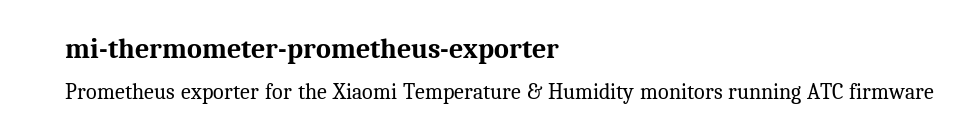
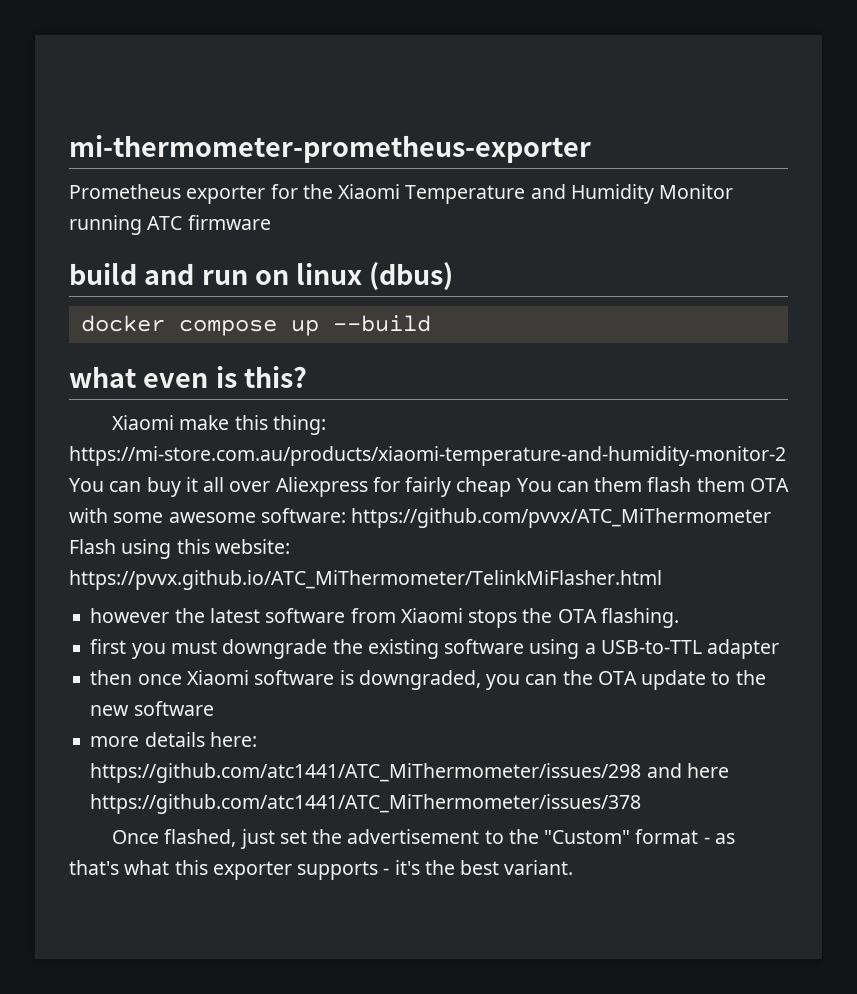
- Prometheus exporter for the Xiaomi Temperature & Humidity monitors running ATC firmware
+ Prometheus exporter for the Xiaomi Temperature and Humidity Monitor running ATC firmware
+ build and run on linux (dbus)
+ docker compose up --build
+ what even is this?
+ Xiaomi make this thing: https://mi-store.com.au/products/xiaomi-temperature-and-humidity-monitor-2 You can buy it all over Aliexpress for fairly cheap You can them flash them OTA with some awesome software: https://github.com/pvvx/ATC_MiThermometer Flash using this website: https://pvvx.github.io/ATC_MiThermometer/TelinkMiFlasher.html
+ however the latest software from Xiaomi stops the OTA flashing.
+ first you must downgrade the existing software using a USB-to-TTL adapter
+ then once Xiaomi software is downgraded, you can the OTA update to the new software
+ more details here: https://github.com/atc1441/ATC_MiThermometer/issues/298 and here https://github.com/atc1441/ATC_MiThermometer/issues/378
+ Once flashed, just set the advertisement to the "Custom" format - as that's what this exporter supports - it's the best variant.

